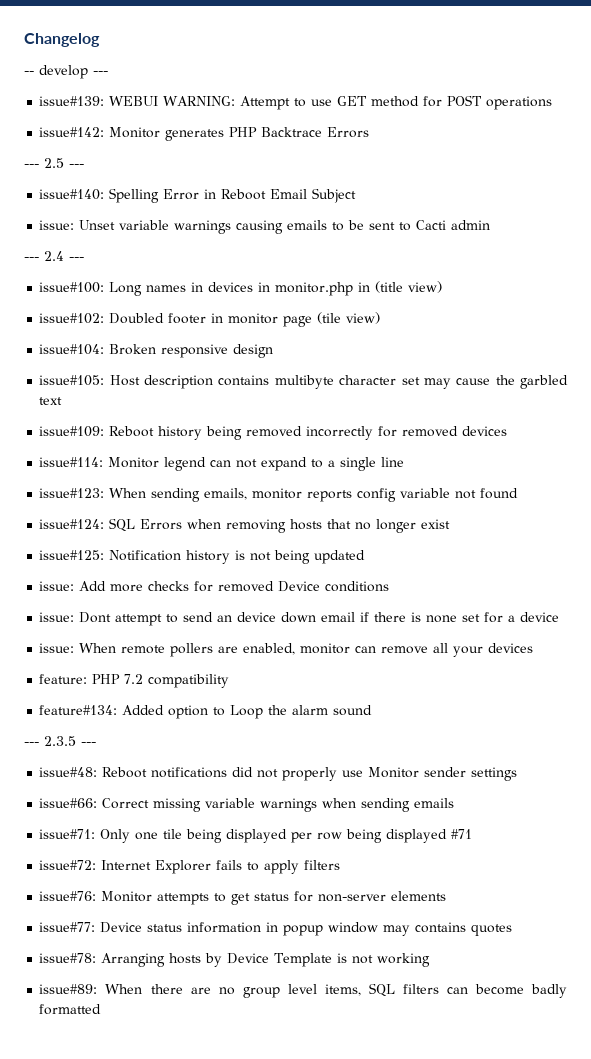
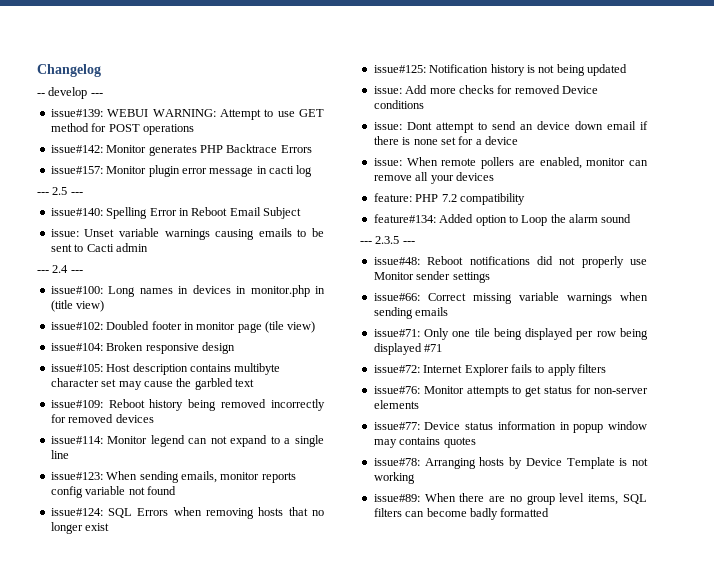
+ issue#157: Monitor plugin error message in cacti log

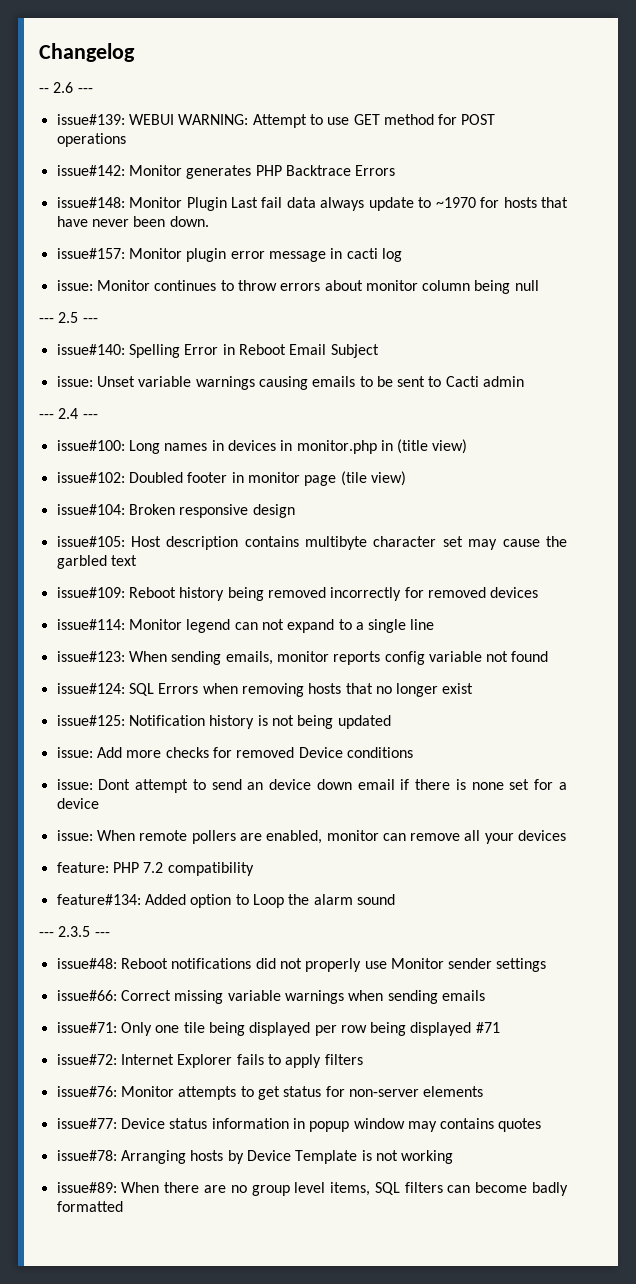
- -- develop ---
+ -- 2.6 ---
+ issue#148: Monitor Plugin Last fail data always update to ~1970 for hosts that have never been down.
+ issue: Monitor continues to throw errors about monitor column being null

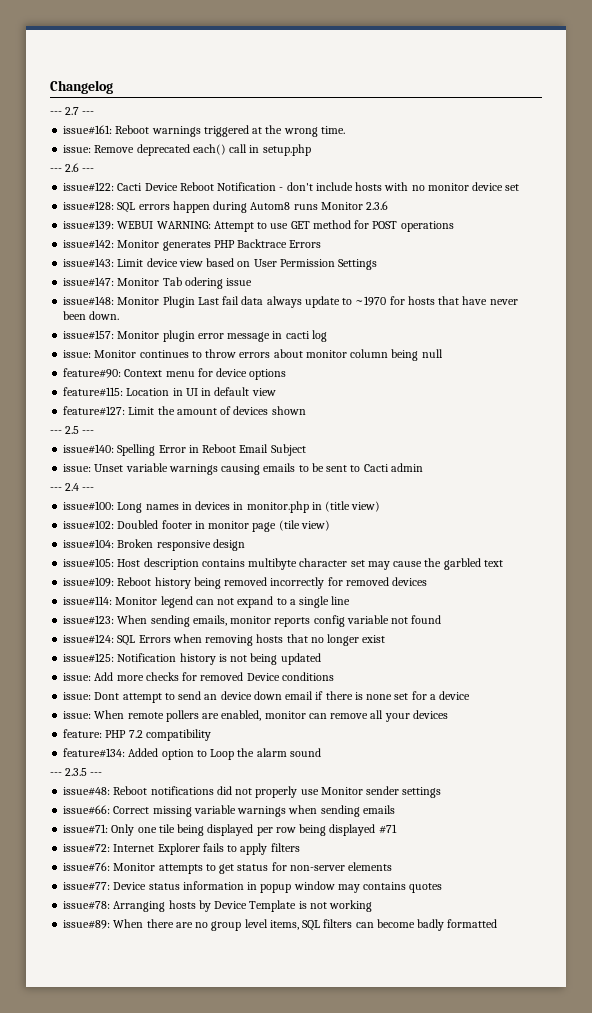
- -- 2.6 ---
+ --- 2.7 ---
+ issue#161: Reboot warnings triggered at the wrong time.
+ issue: Remove deprecated each() call in setup.php
+ --- 2.6 ---
+ issue#122: Cacti Device Reboot Notification - don't include hosts with no monitor device set
+ issue#128: SQL errors happen during Autom8 runs Monitor 2.3.6
+ issue#143: Limit device view based on User Permission Settings
+ issue#147: Monitor Tab odering issue
+ feature#90: Context menu for device options
+ feature#115: Location in UI in default view
+ feature#127: Limit the amount of devices shown

